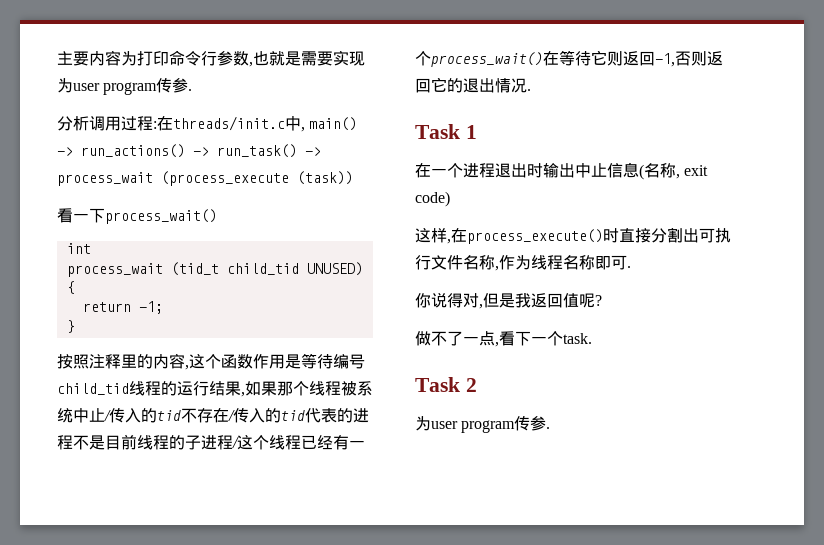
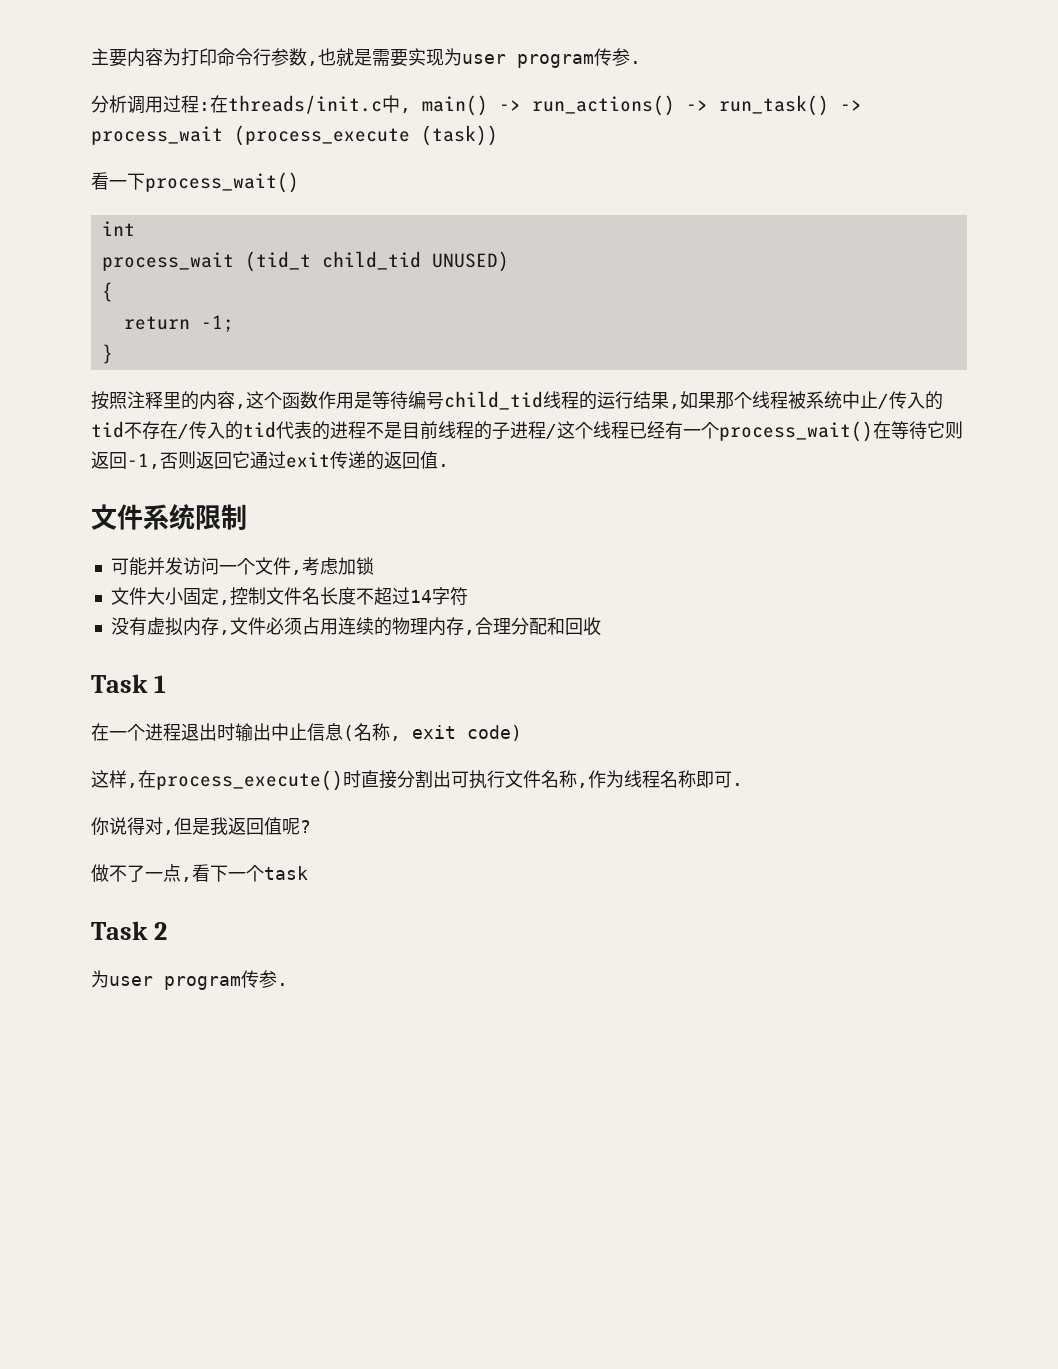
- 按照注释里的内容,这个函数作用是等待编号child_tid线程的运行结果,如果那个线程被系统中止/传入的tid不存在/传入的tid代表的进程不是目前线程的子进程/这个线程已经有一个process_wait()在等待它则返回-1,否则返回它的退出情况.
+ 按照注释里的内容,这个函数作用是等待编号child_tid线程的运行结果,如果那个线程被系统中止/传入的tid不存在/传入的tid代表的进程不是目前线程的子进程/这个线程已经有一个process_wait()在等待它则返回-1,否则返回它通过exit传递的返回值.
+ 文件系统限制
+ 可能并发访问一个文件,考虑加锁
+ 文件大小固定,控制文件名长度不超过14字符
+ 没有虚拟内存,文件必须占用连续的物理内存,合理分配和回收
- 做不了一点,看下一个task.
+ 做不了一点,看下一个task

